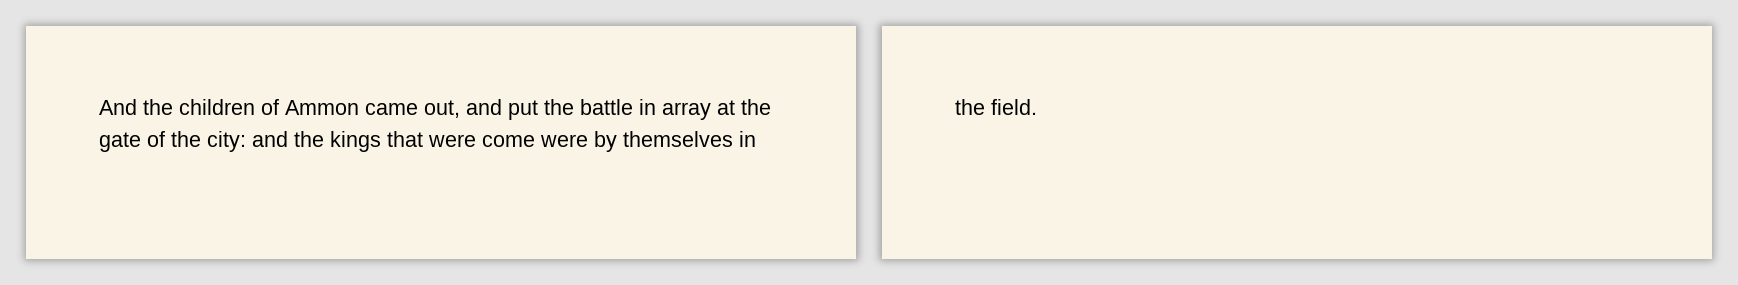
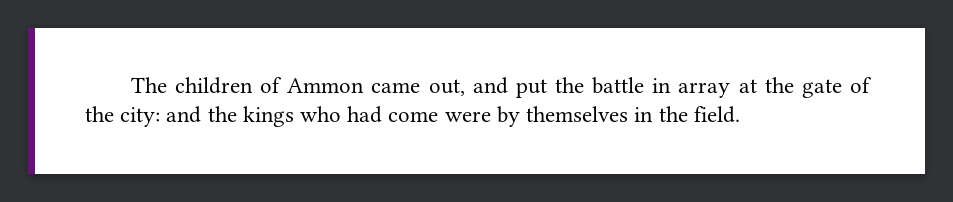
- And the children of Ammon came out, and put the battle in array at the gate of the city: and the kings that were come were by themselves in the field.
+ The children of Ammon came out, and put the battle in array at the gate of the city: and the kings who had come were by themselves in the field.

